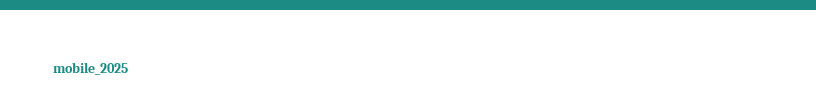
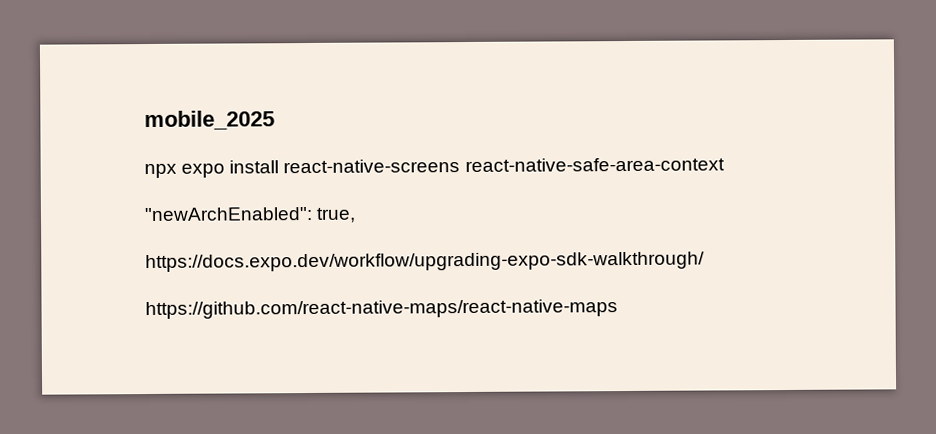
+ npx expo install react-native-screens react-native-safe-area-context
+ "newArchEnabled": true,
+ https://docs.expo.dev/workflow/upgrading-expo-sdk-walkthrough/
+ https://github.com/react-native-maps/react-native-maps

